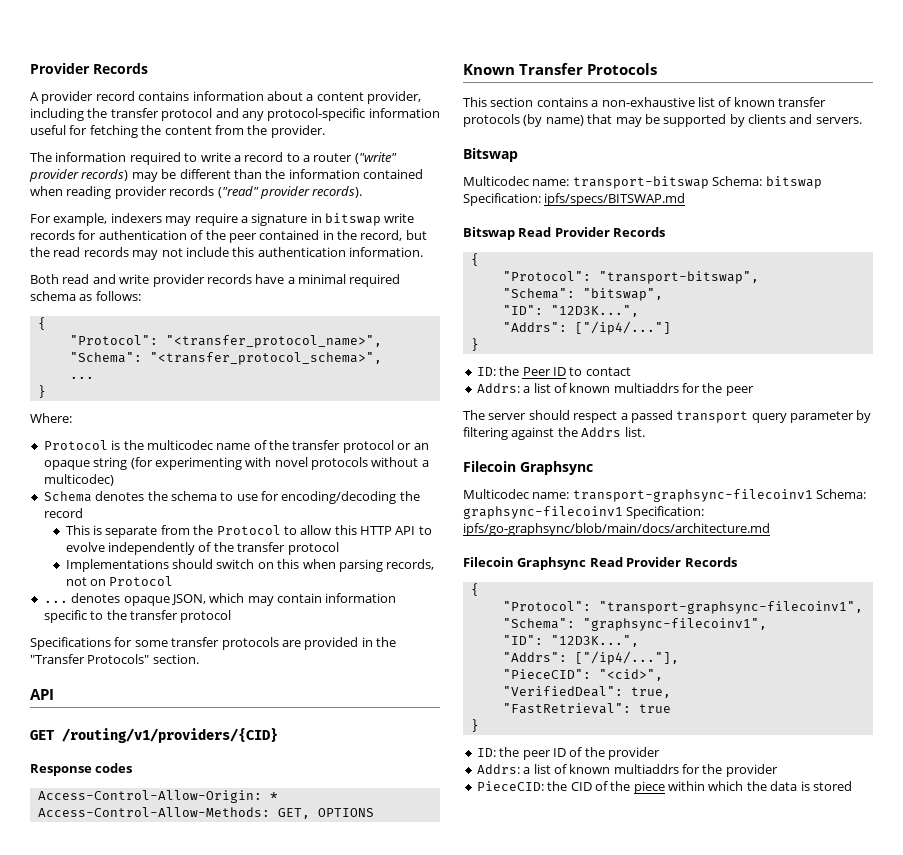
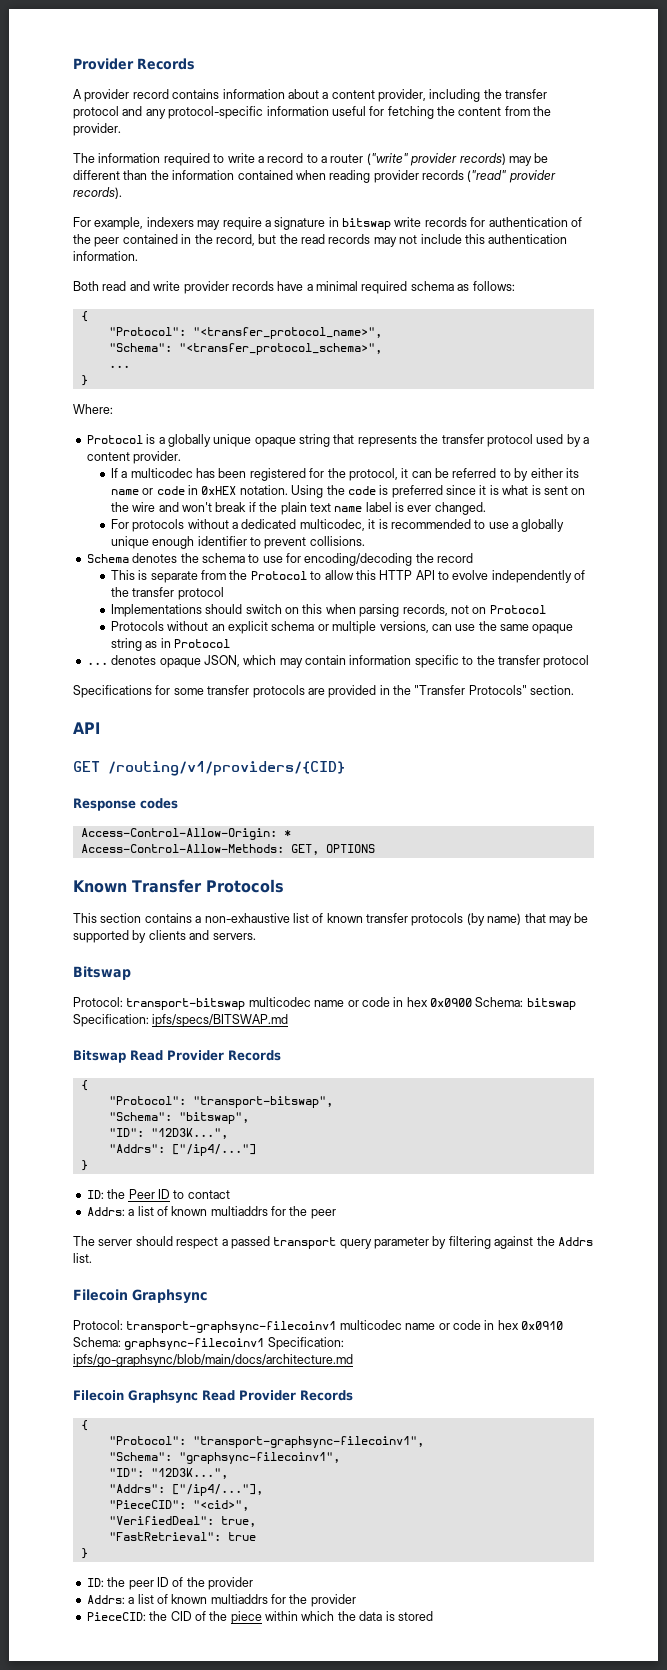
- Protocol is the multicodec name of the transfer protocol or an opaque string (for experimenting with novel protocols without a multicodec)
+ Protocol is a globally unique opaque string that represents the transfer protocol used by a content provider.
+ If a multicodec has been registered for the protocol, it can be referred to by either its name or code in 0xHEX notation. Using the code is preferred since it is what is sent on the wire and won't break if the plain text name label is ever changed.
+ For protocols without a dedicated multicodec, it is recommended to use a globally unique enough identifier to prevent collisions.
+ Protocols without an explicit schema or multiple versions, can use the same opaque string as in Protocol
- Multicodec name: transport-bitswap Schema: bitswap Specification: ipfs/specs/BITSWAP.md
+ Protocol: transport-bitswap multicodec name or code in hex 0x0900 Schema: bitswap Specification: ipfs/specs/BITSWAP.md
- Multicodec name: transport-graphsync-filecoinv1 Schema: graphsync-filecoinv1 Specification: ipfs/go-graphsync/blob/main/docs/architecture.md
+ Protocol: transport-graphsync-filecoinv1 multicodec name or code in hex 0x0910 Schema: graphsync-filecoinv1 Specification: ipfs/go-graphsync/blob/main/docs/architecture.md

